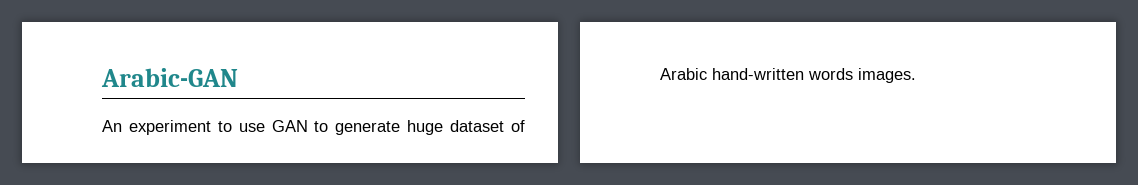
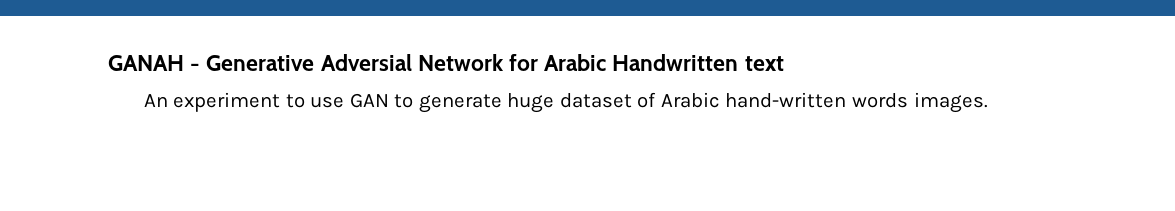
- Arabic-GAN
+ GANAH - Generative Adversial Network for Arabic Handwritten text

